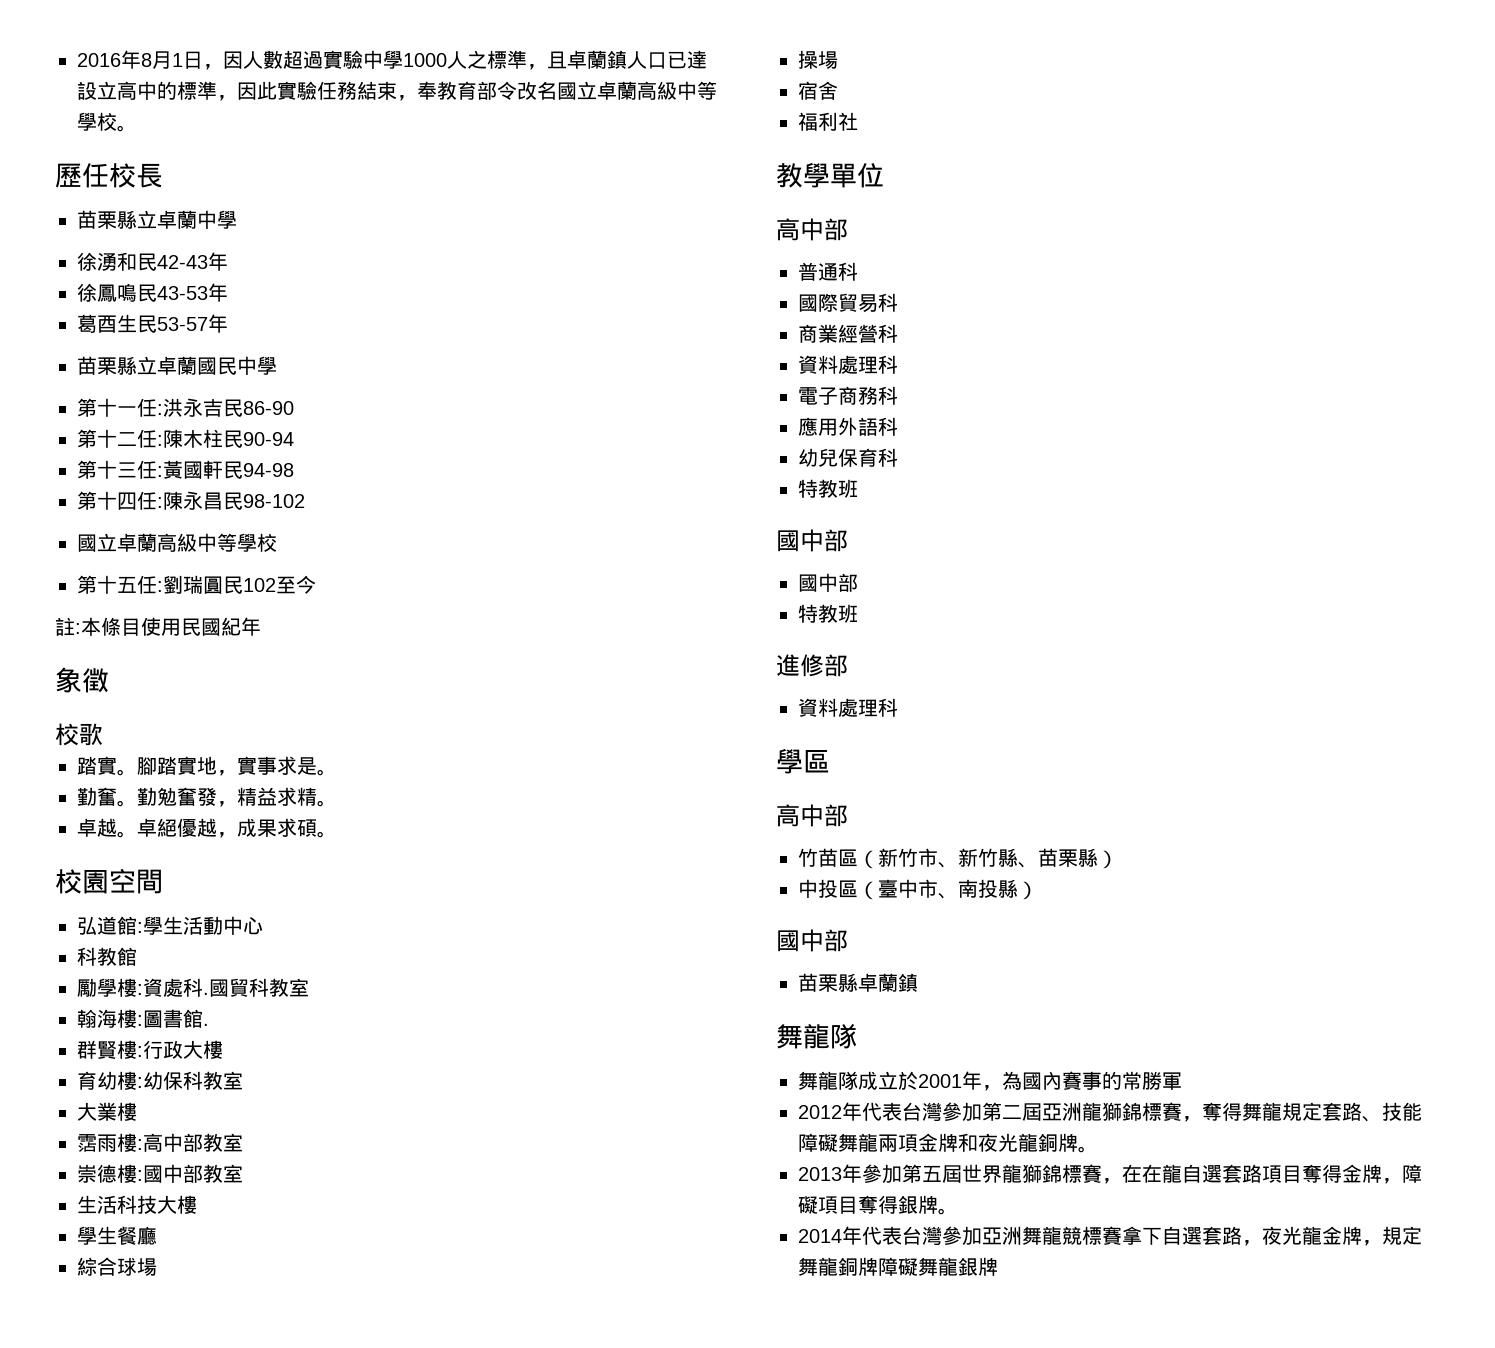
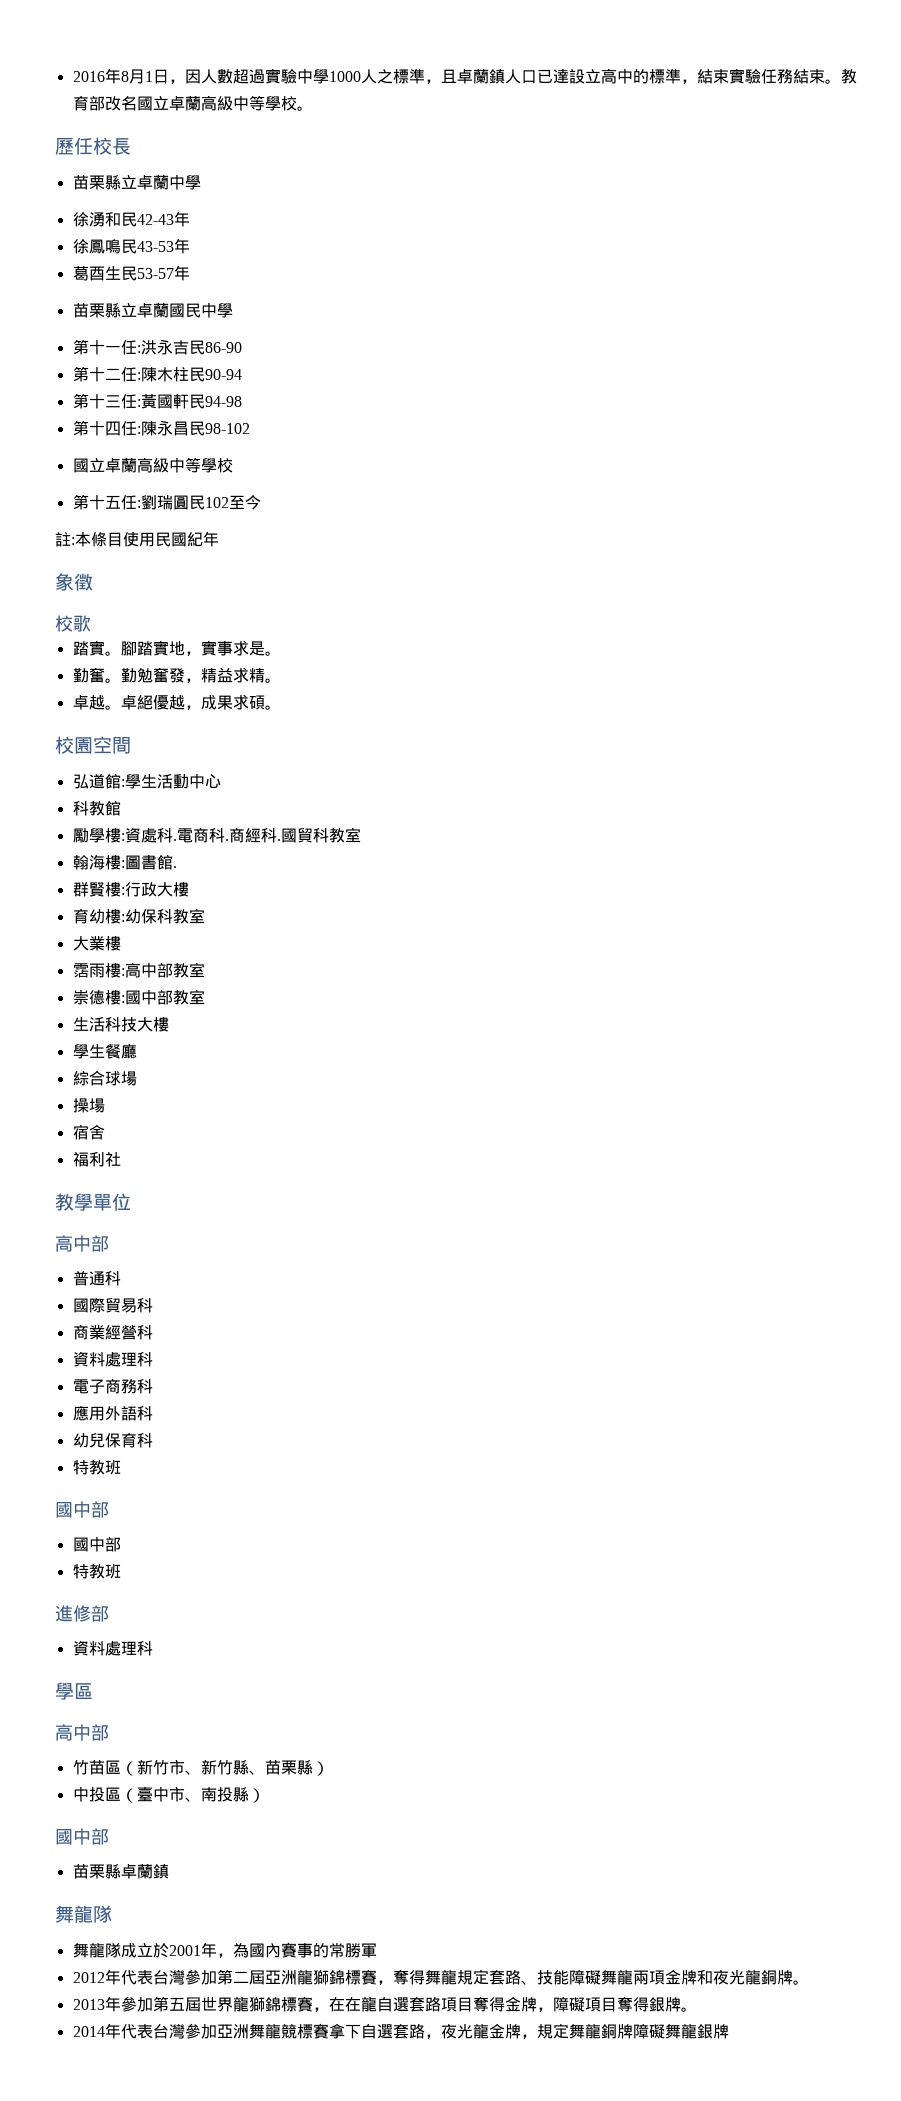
- 2016年8月1日，因人數超過實驗中學1000人之標準，且卓蘭鎮人口已達設立高中的標準，因此實驗任務結束，奉教育部令改名國立卓蘭高級中等學校。
+ 2016年8月1日，因人數超過實驗中學1000人之標準，且卓蘭鎮人口已達設立高中的標準，結束實驗任務結束。教育部改名國立卓蘭高級中等學校。
+ 電商科.商經科.

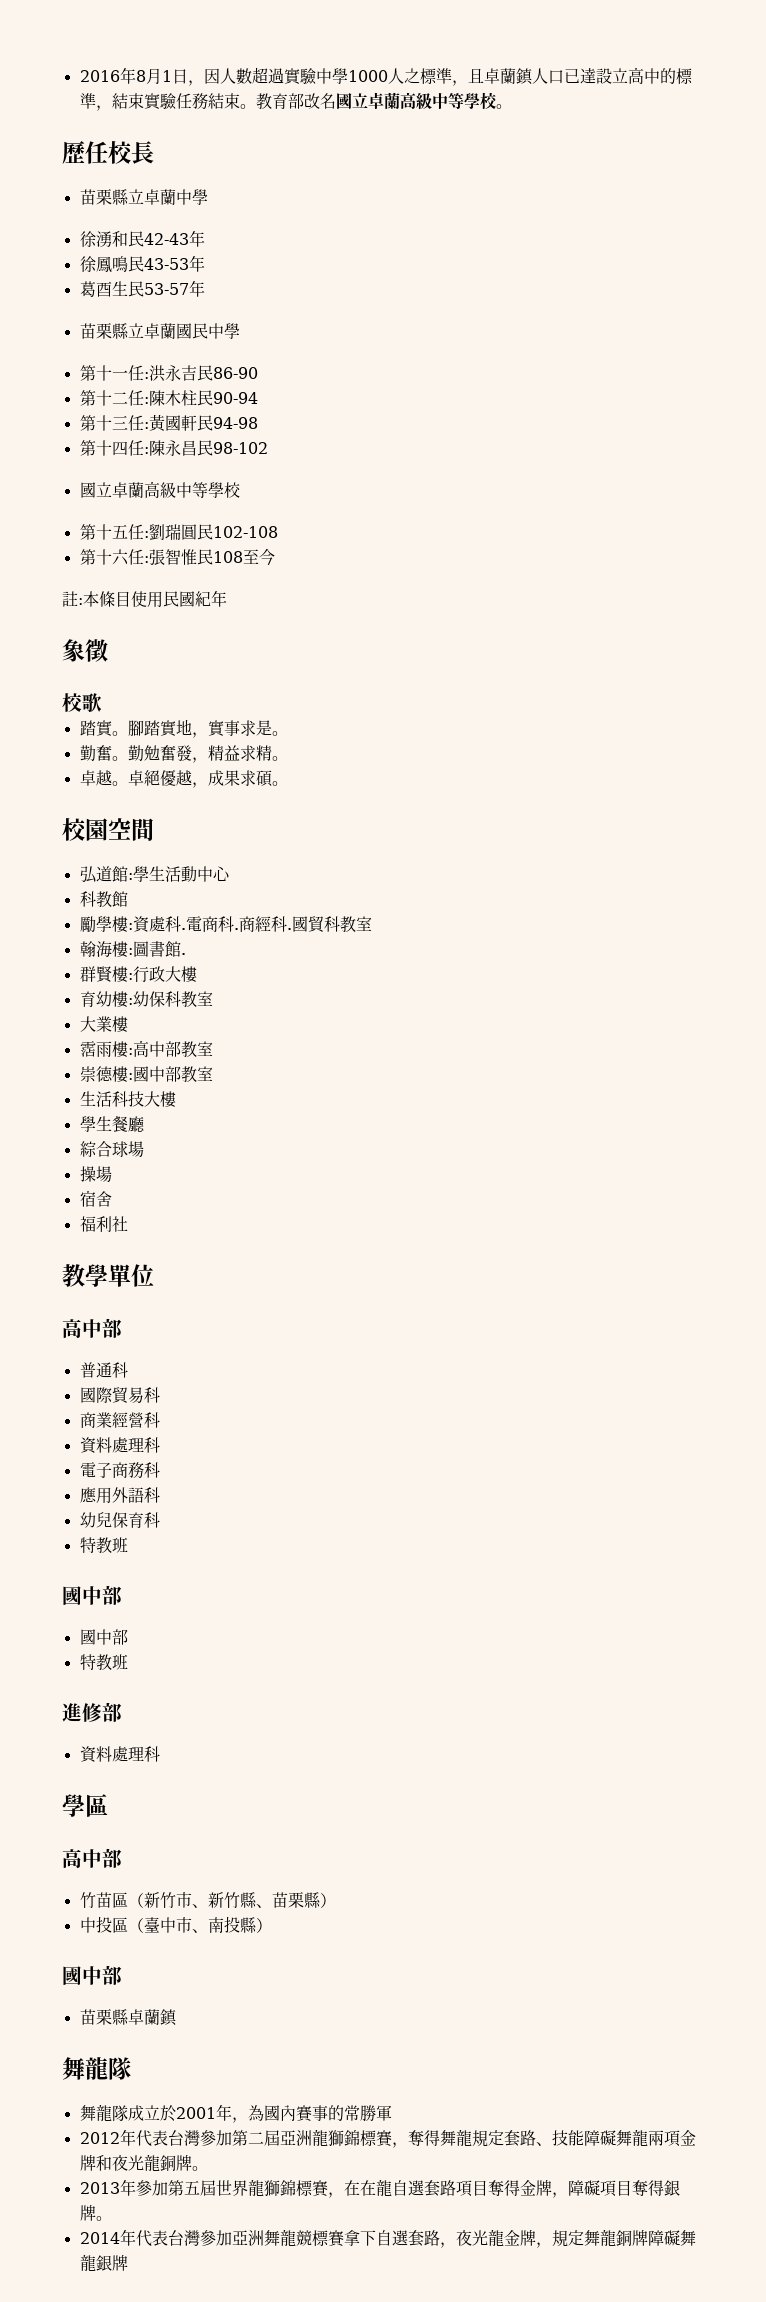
- 第十五任:劉瑞圓民102至今
+ 第十五任:劉瑞圓民102-108
+ 第十六任:張智惟民108至今

